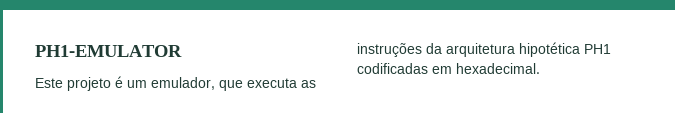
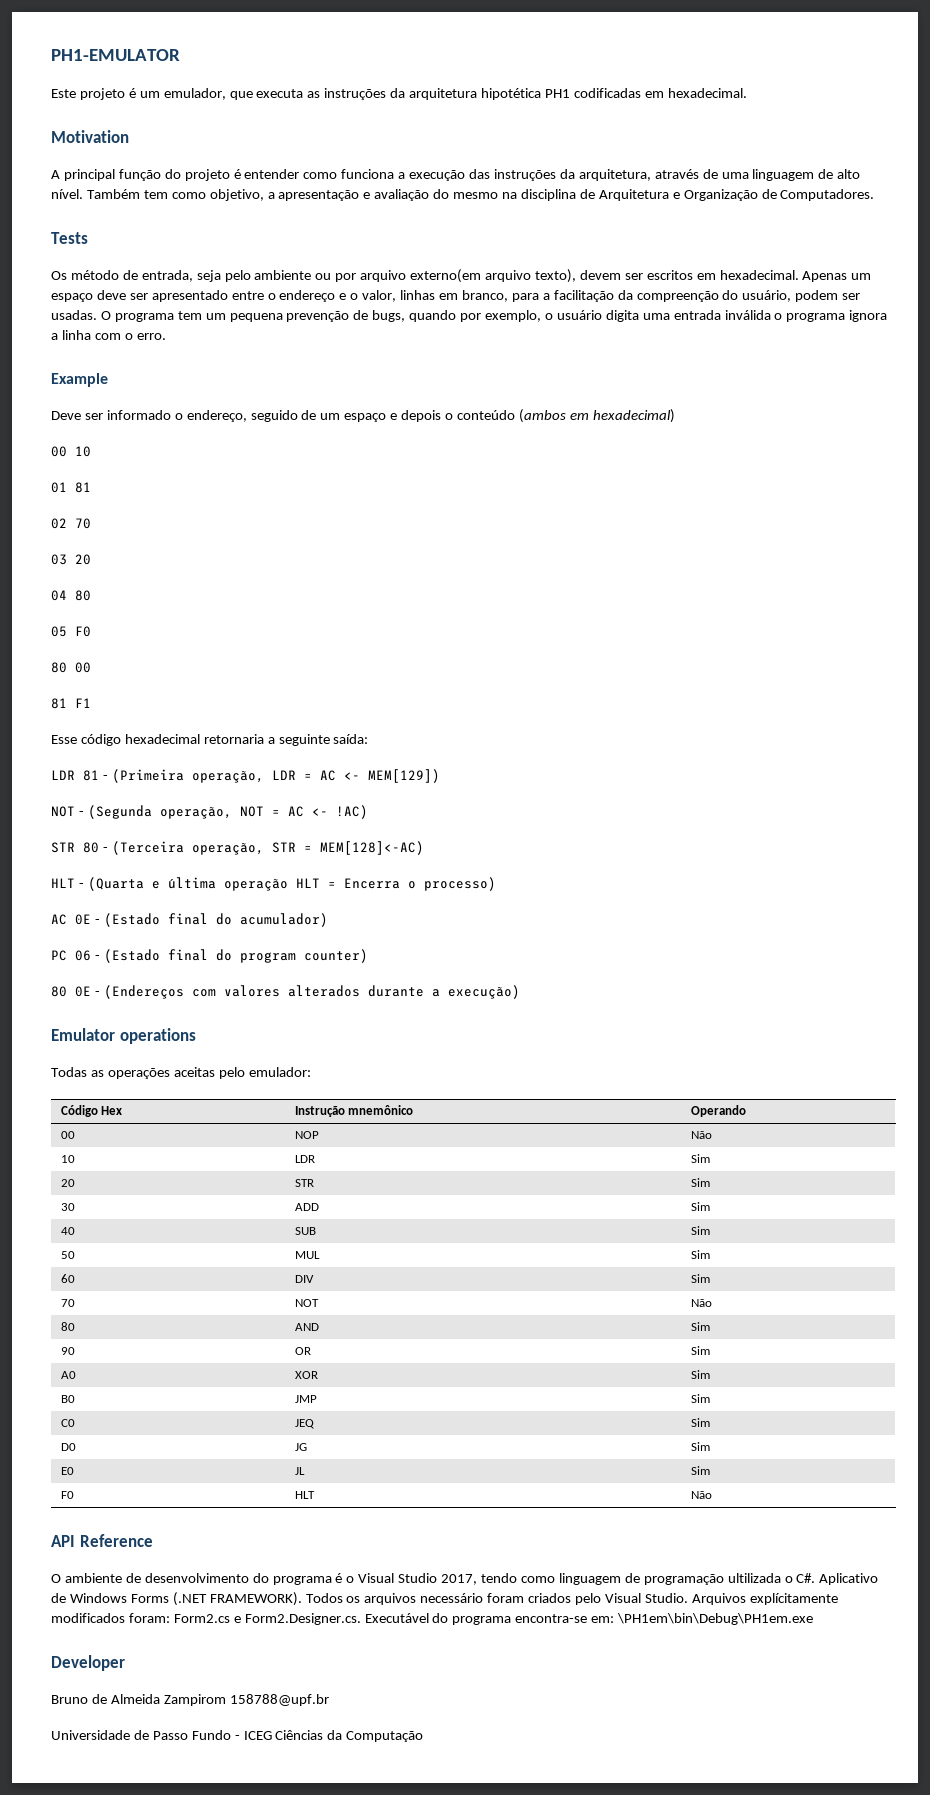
+ Motivation
+ A principal função do projeto é entender como funciona a execução das instruções da arquitetura, através de uma linguagem de alto nível. Também tem como objetivo, a apresentação e avaliação do mesmo na disciplina de Arquitetura e Organização de Computadores.
+ Tests
+ Os método de entrada, seja pelo ambiente ou por arquivo externo(em arquivo texto), devem ser escritos em hexadecimal. Apenas um espaço deve ser apresentado entre o endereço e o valor, linhas em branco, para a facilitação da compreenção do usuário, podem ser usadas. O programa tem um pequena prevenção de bugs, quando por exemplo, o usuário digita uma entrada inválida o programa ignora a linha com o erro.
+ Example
+ Deve ser informado o endereço, seguido de um espaço e depois o conteúdo (ambos em hexadecimal)
+ 00 10
+ 01 81
+ 02 70
+ 03 20
+ 04 80
+ 05 F0
+ 80 00
+ 81 F1
+ Esse código hexadecimal retornaria a seguinte saída:
+ LDR 81 - (Primeira operação, LDR = AC <- MEM[129])
+ NOT - (Segunda operação, NOT = AC <- !AC)
+ STR 80 - (Terceira operação, STR = MEM[128]<-AC)
+ HLT - (Quarta e última operação HLT = Encerra o processo)
+ AC 0E - (Estado final do acumulador)
+ PC 06 - (Estado final do program counter)
+ 80 0E - (Endereços com valores alterados durante a execução)
+ Emulator operations
+ Todas as operações aceitas pelo emulador:
+ Código Hex | Instrução mnemônico | Operando
+ 00 | NOP | Não
+ 10 | LDR | Sim
+ 20 | STR | Sim
+ 30 | ADD | Sim
+ 40 | SUB | Sim
+ 50 | MUL | Sim
+ 60 | DIV | Sim
+ 70 | NOT | Não
+ 80 | AND | Sim
+ 90 | OR | Sim
+ A0 | XOR | Sim
+ B0 | JMP | Sim
+ C0 | JEQ | Sim
+ D0 | JG | Sim
+ E0 | JL | Sim
+ F0 | HLT | Não
+ API Reference
+ O ambiente de desenvolvimento do programa é o Visual Studio 2017, tendo como linguagem de programação ultilizada o C#. Aplicativo de Windows Forms (.NET FRAMEWORK). Todos os arquivos necessário foram criados pelo Visual Studio. Arquivos explícitamente modificados foram: Form2.cs e Form2.Designer.cs. Executável do programa encontra-se em: \PH1em\bin\Debug\PH1em.exe
+ Developer
+ Bruno de Almeida Zampirom 158788@upf.br
+ Universidade de Passo Fundo - ICEG Ciências da Computação

